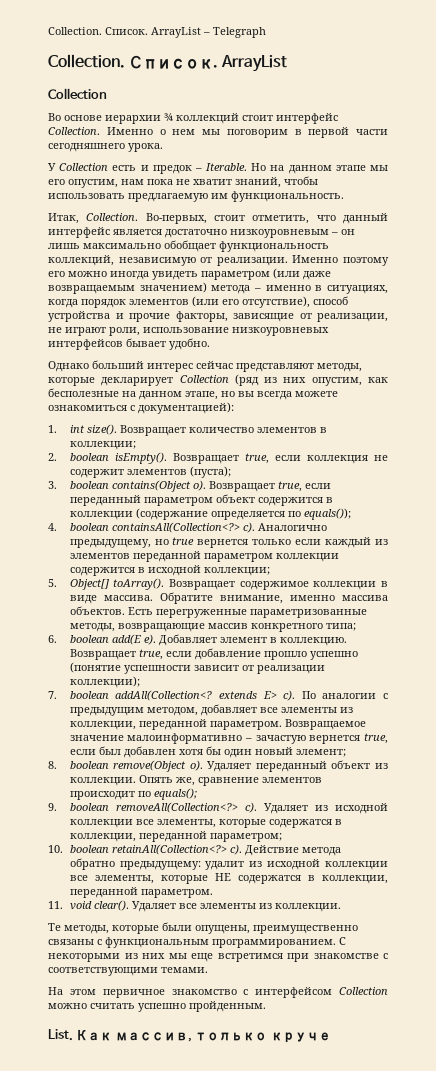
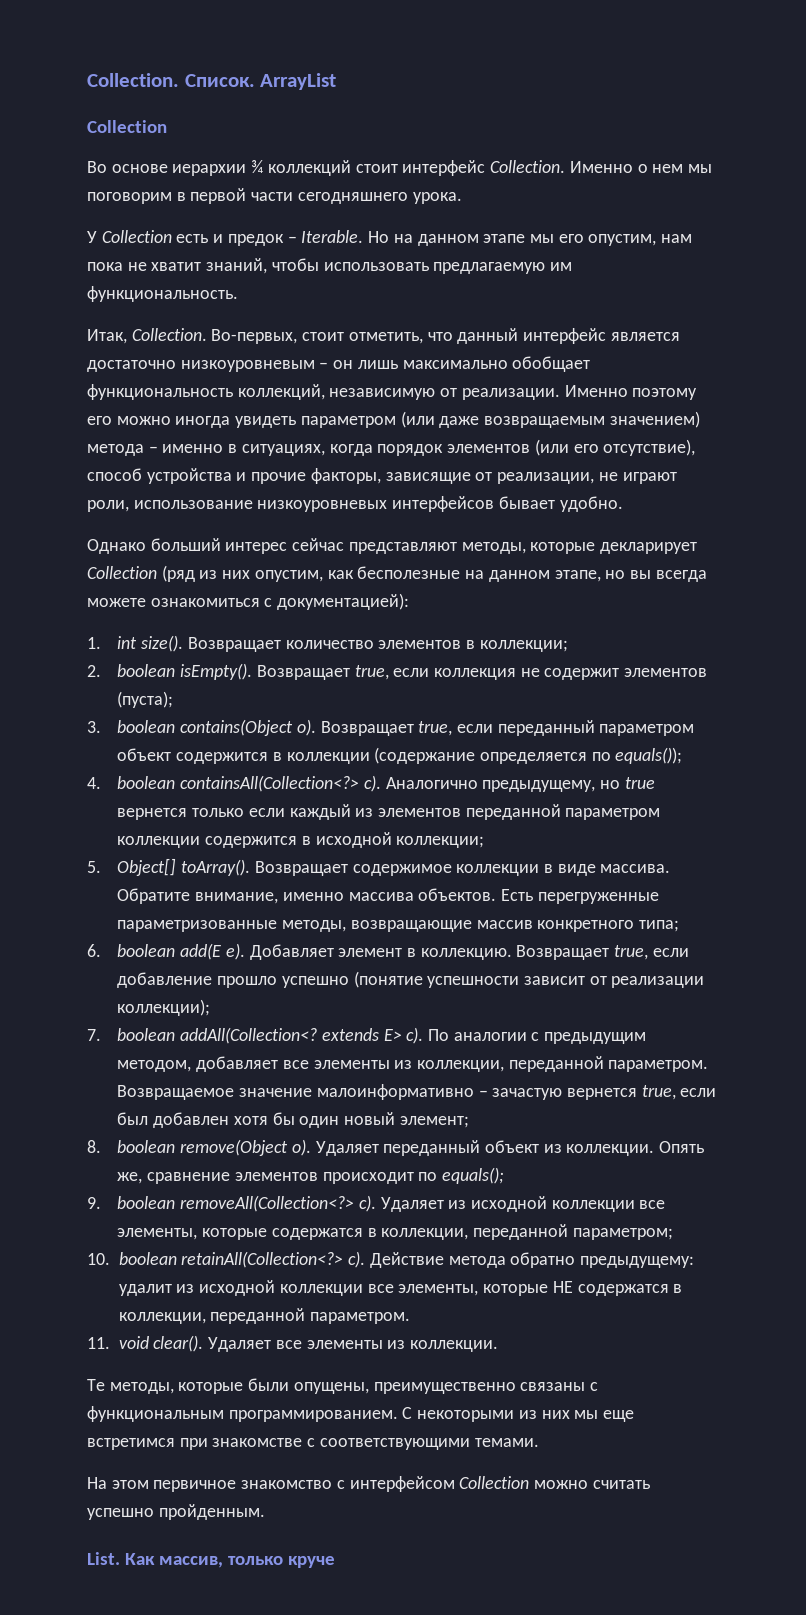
- Collection. Список. ArrayList – Telegraph

